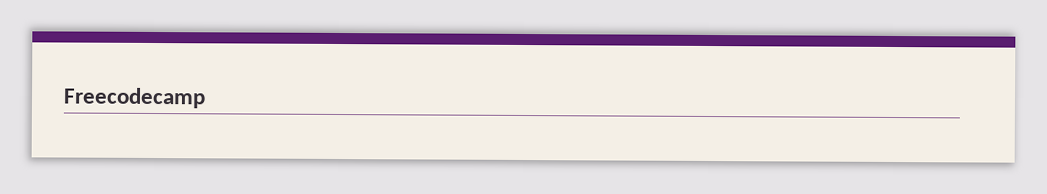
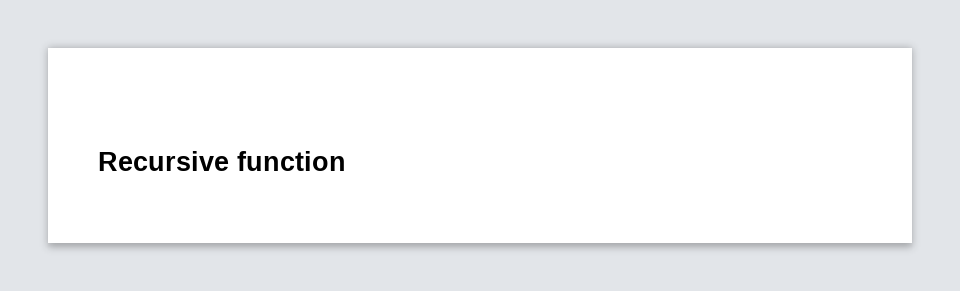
- Freecodecamp
+ Recursive function

